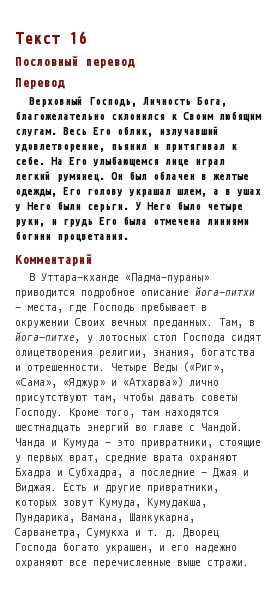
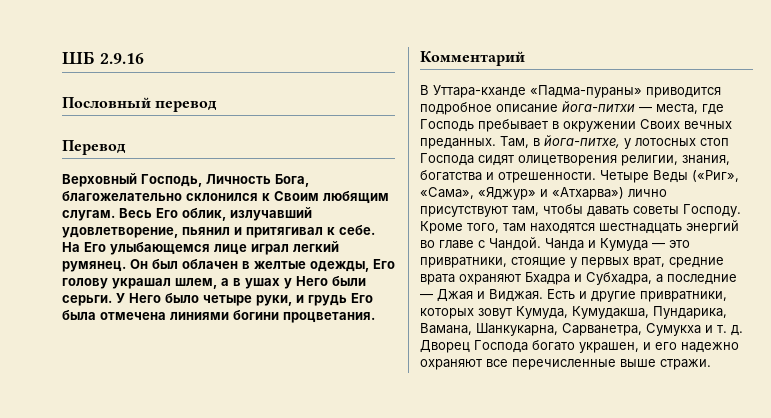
- Текст 16
+ ШБ 2.9.16

